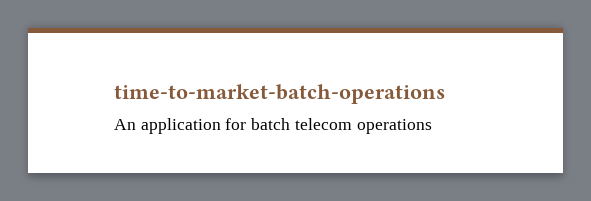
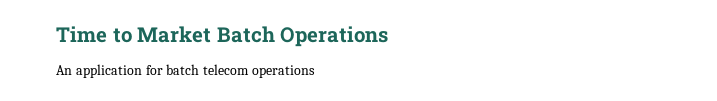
- time-to-market-batch-operations
+ Time to Market Batch Operations

